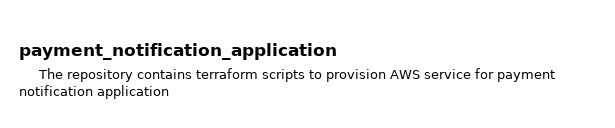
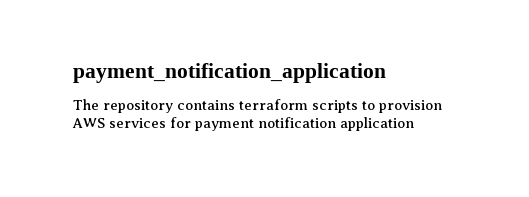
- The repository contains terraform scripts to provision AWS service for payment notification application
+ The repository contains terraform scripts to provision AWS services for payment notification application

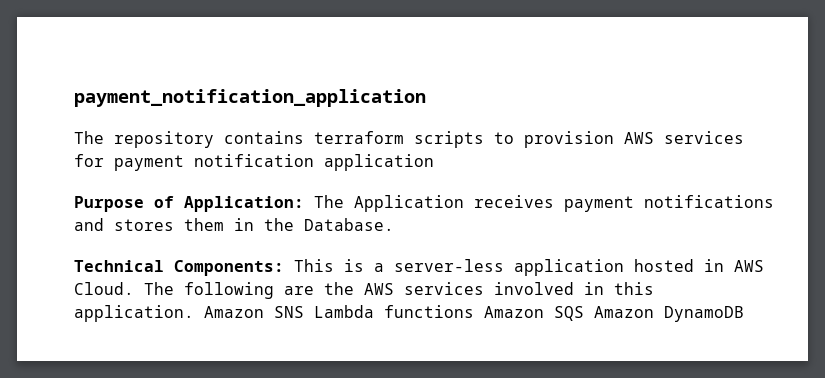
+ Purpose of Application: The Application receives payment notifications and stores them in the Database.
+ Technical Components: This is a server-less application hosted in AWS Cloud. The following are the AWS services involved in this application. Amazon SNS Lambda functions Amazon SQS Amazon DynamoDB

